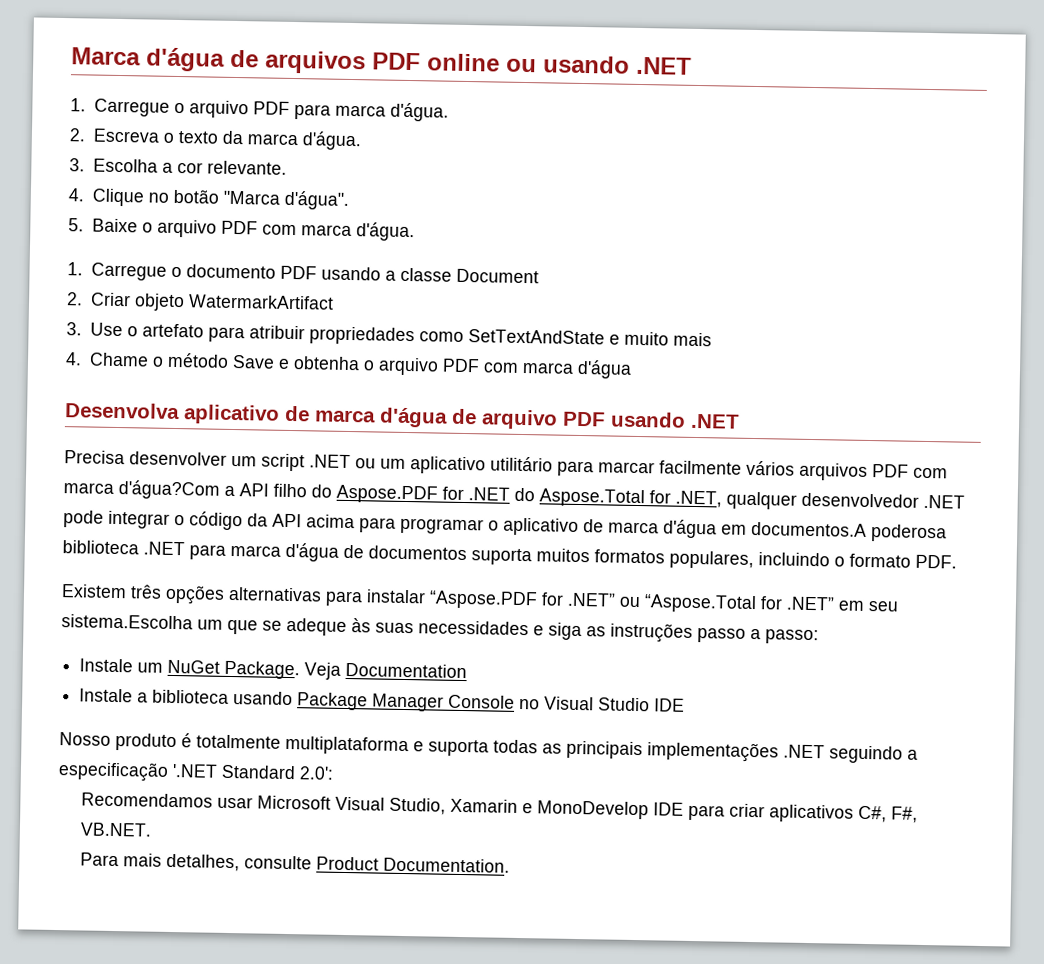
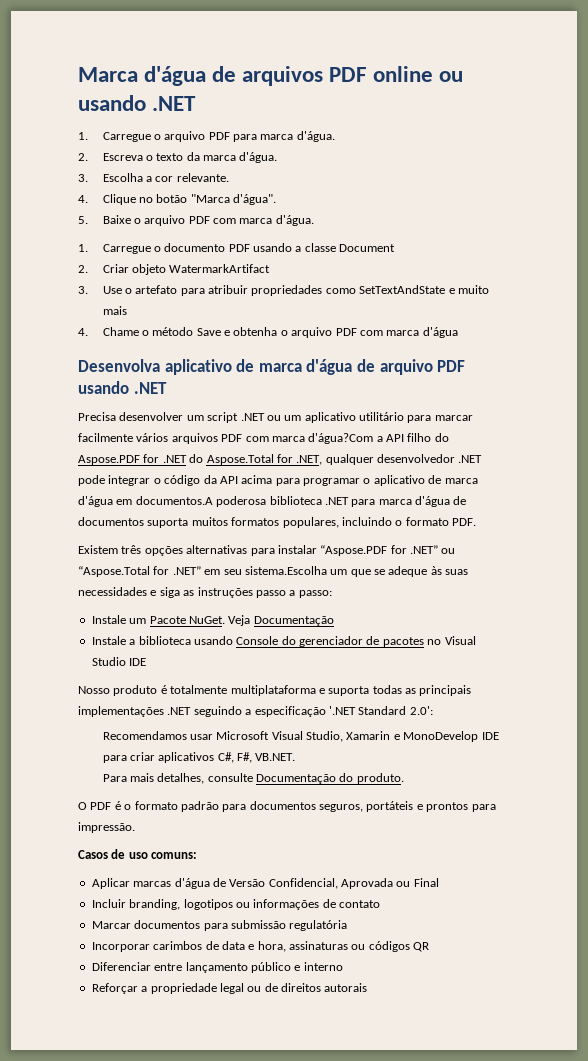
- Instale um NuGet Package. Veja Documentation
+ Instale um Pacote NuGet. Veja Documentação
- Instale a biblioteca usando Package Manager Console no Visual Studio IDE
+ Instale a biblioteca usando Console do gerenciador de pacotes no Visual Studio IDE
- Para mais detalhes, consulte Product Documentation.
+ Para mais detalhes, consulte Documentação do produto.
+ O PDF é o formato padrão para documentos seguros, portáteis e prontos para impressão.
+ Casos de uso comuns:
+ Aplicar marcas d'água de Versão Confidencial, Aprovada ou Final
+ Incluir branding, logotipos ou informações de contato
+ Marcar documentos para submissão regulatória
+ Incorporar carimbos de data e hora, assinaturas ou códigos QR
+ Diferenciar entre lançamento público e interno
+ Reforçar a propriedade legal ou de direitos autorais

